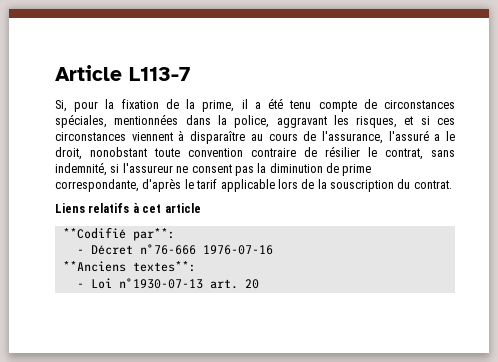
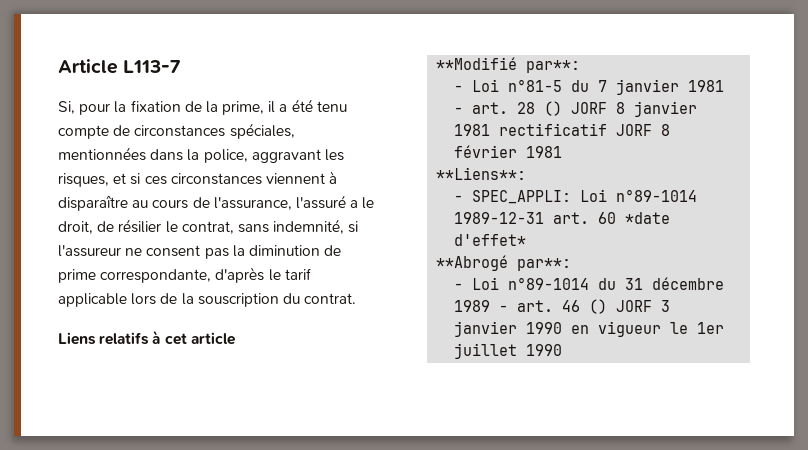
- Si, pour la fixation de la prime, il a été tenu compte de circonstances spéciales, mentionnées dans la police, aggravant les risques, et si ces circonstances viennent à disparaître au cours de l'assurance, l'assuré a le droit, nonobstant toute convention contraire de résilier le contrat, sans indemnité, si l'assureur ne consent pas la diminution de prime correspondante, d'après le tarif applicable lors de la souscription du contrat.
+ Si, pour la fixation de la prime, il a été tenu compte de circonstances spéciales, mentionnées dans la police, aggravant les risques, et si ces circonstances viennent à disparaître au cours de l'assurance, l'assuré a le droit, de résilier le contrat, sans indemnité, si l'assureur ne consent pas la diminution de prime correspondante, d'après le tarif applicable lors de la souscription du contrat.
- **Codifié par**:
- - Décret n°76-666 1976-07-16
- **Anciens textes**:
- - Loi n°1930-07-13 art. 20
+ **Modifié par**:
+ - Loi n°81-5 du 7 janvier 1981 - art. 28 () JORF 8 janvier 1981 rectificatif JORF 8 février 1981
+ **Liens**:
+ - SPEC_APPLI: Loi n°89-1014 1989-12-31 art. 60 *date d'effet*
+ **Abrogé par**:
+ - Loi n°89-1014 du 31 décembre 1989 - art. 46 () JORF 3 janvier 1990 en vigueur le 1er juillet 1990

